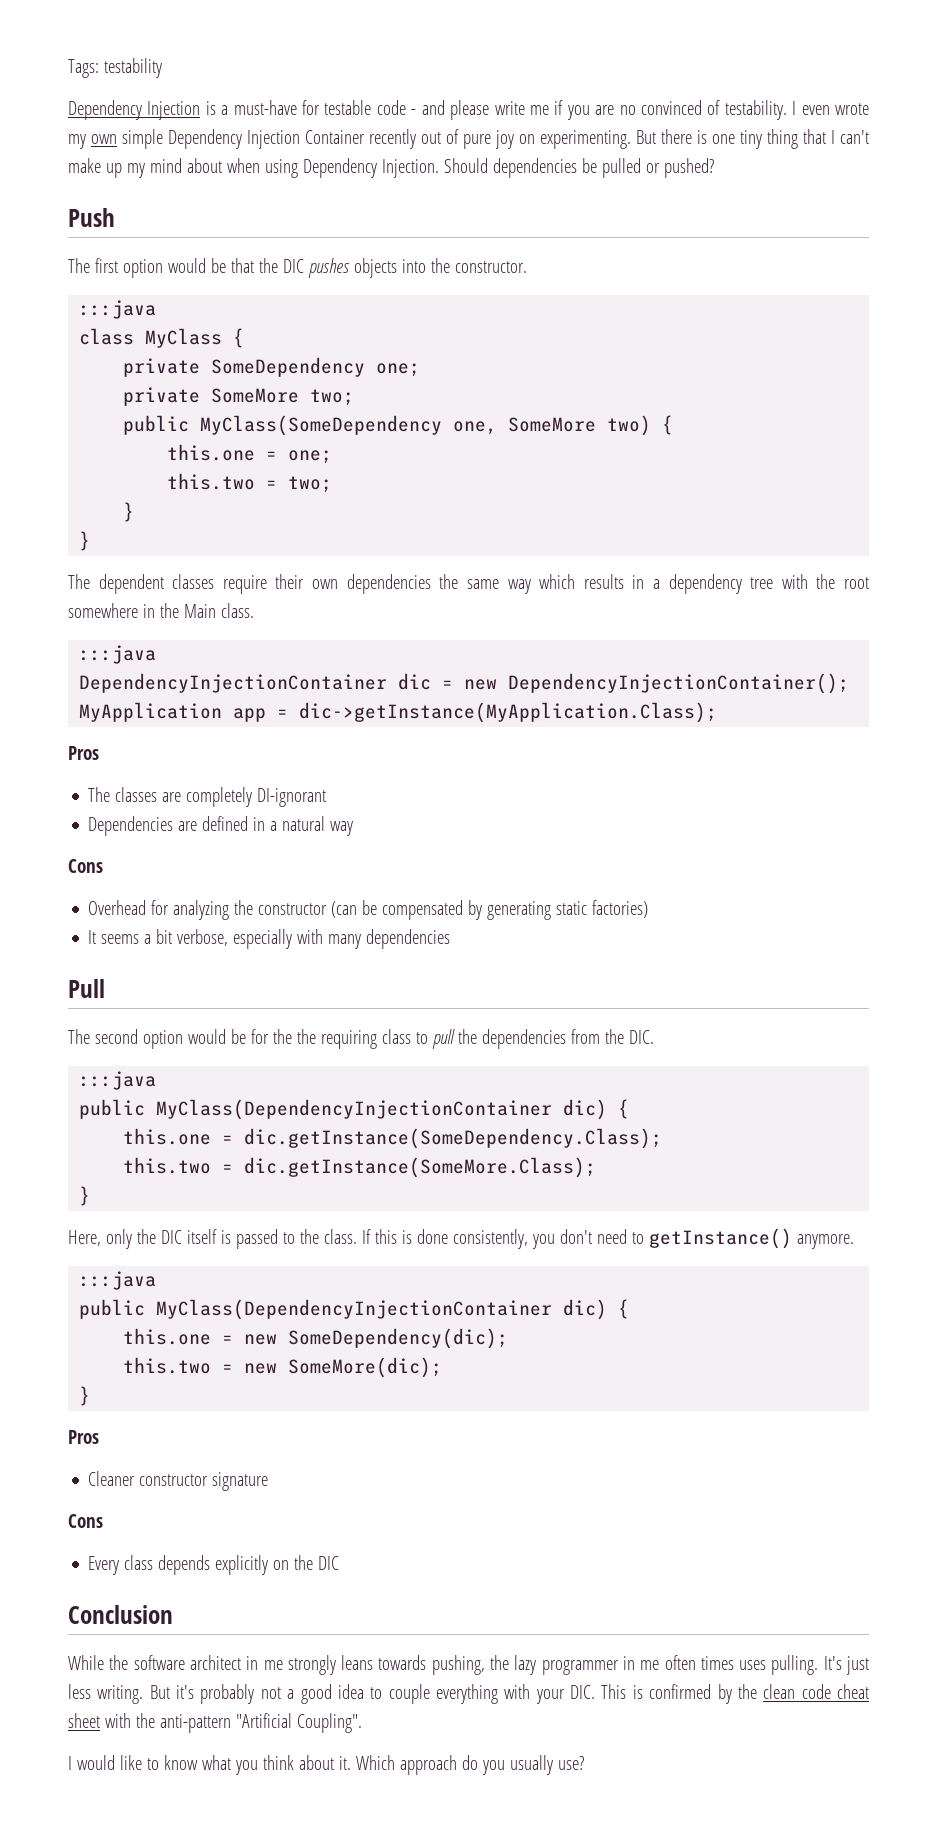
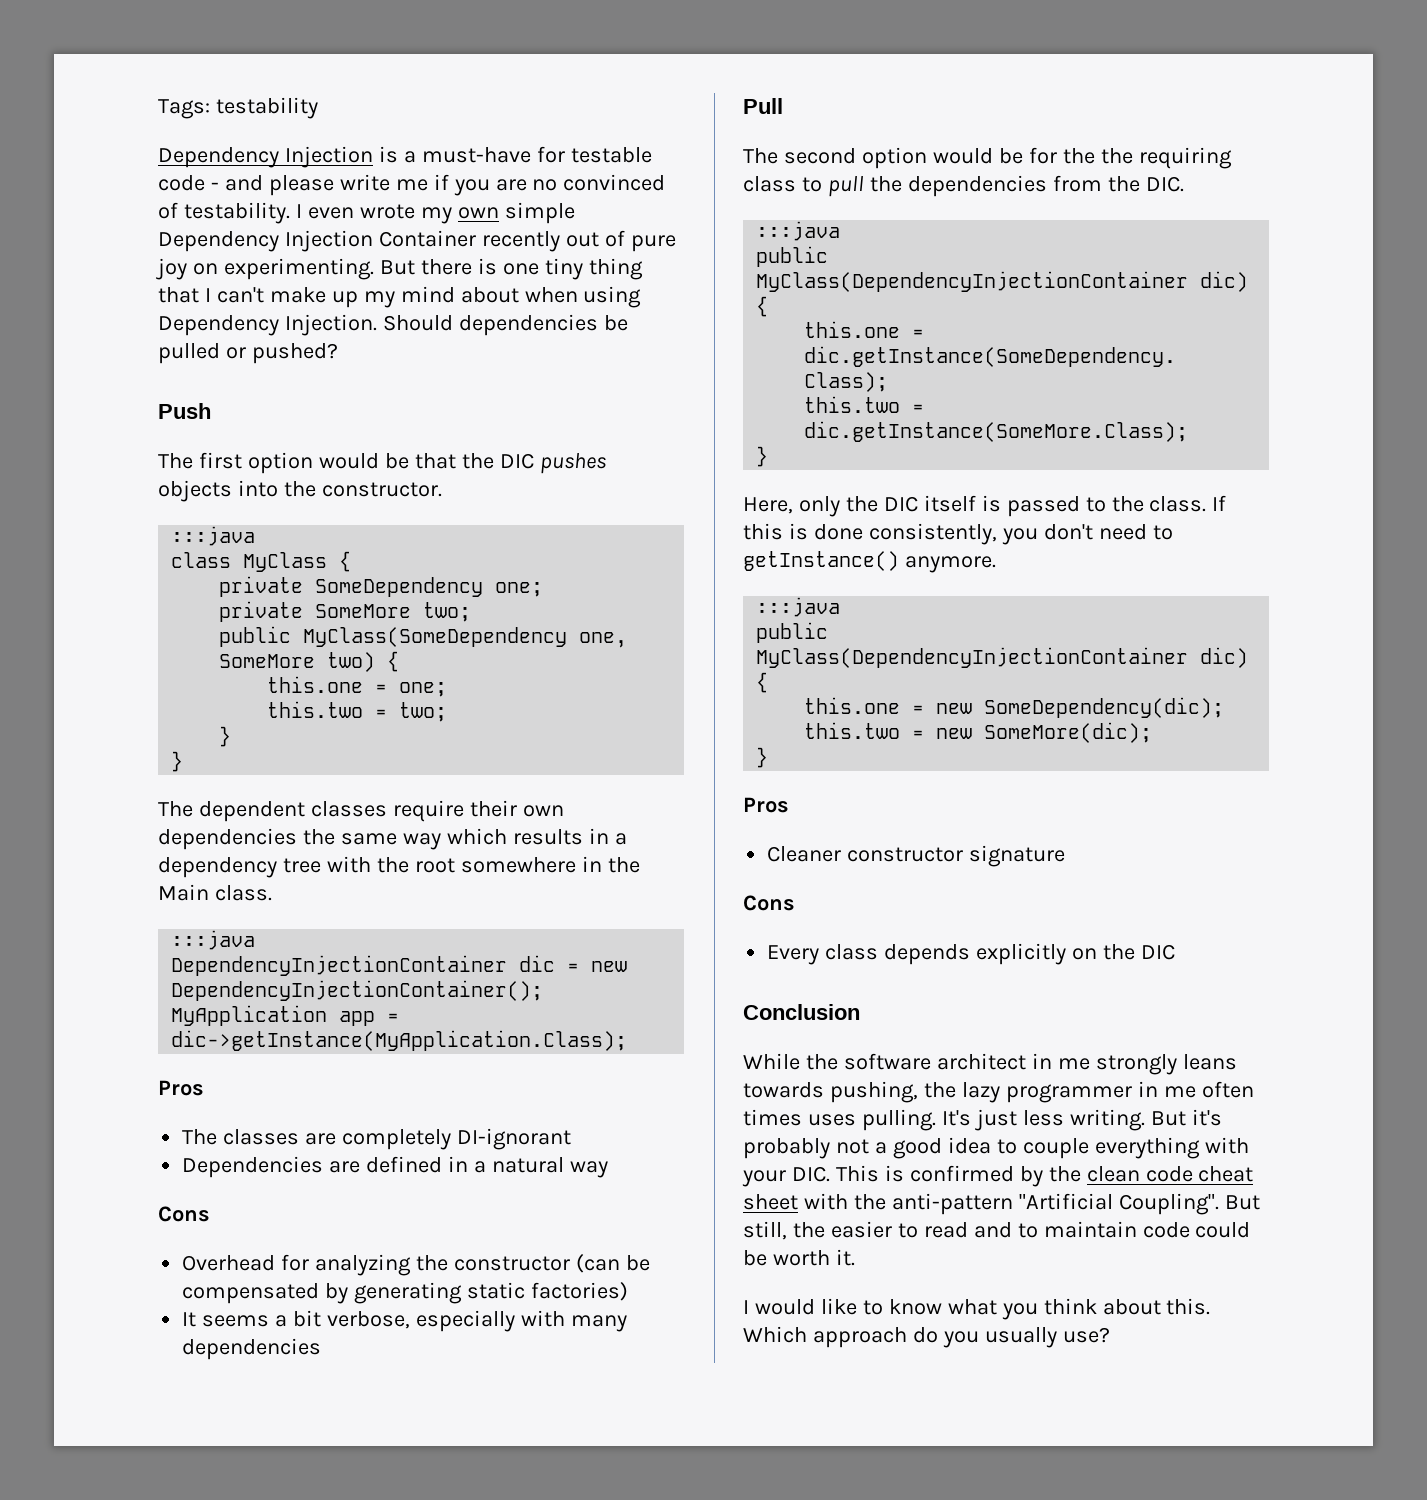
+ But still, the easier to read and to maintain code could be worth it.
- I would like to know what you think about it.
+ I would like to know what you think about this.

